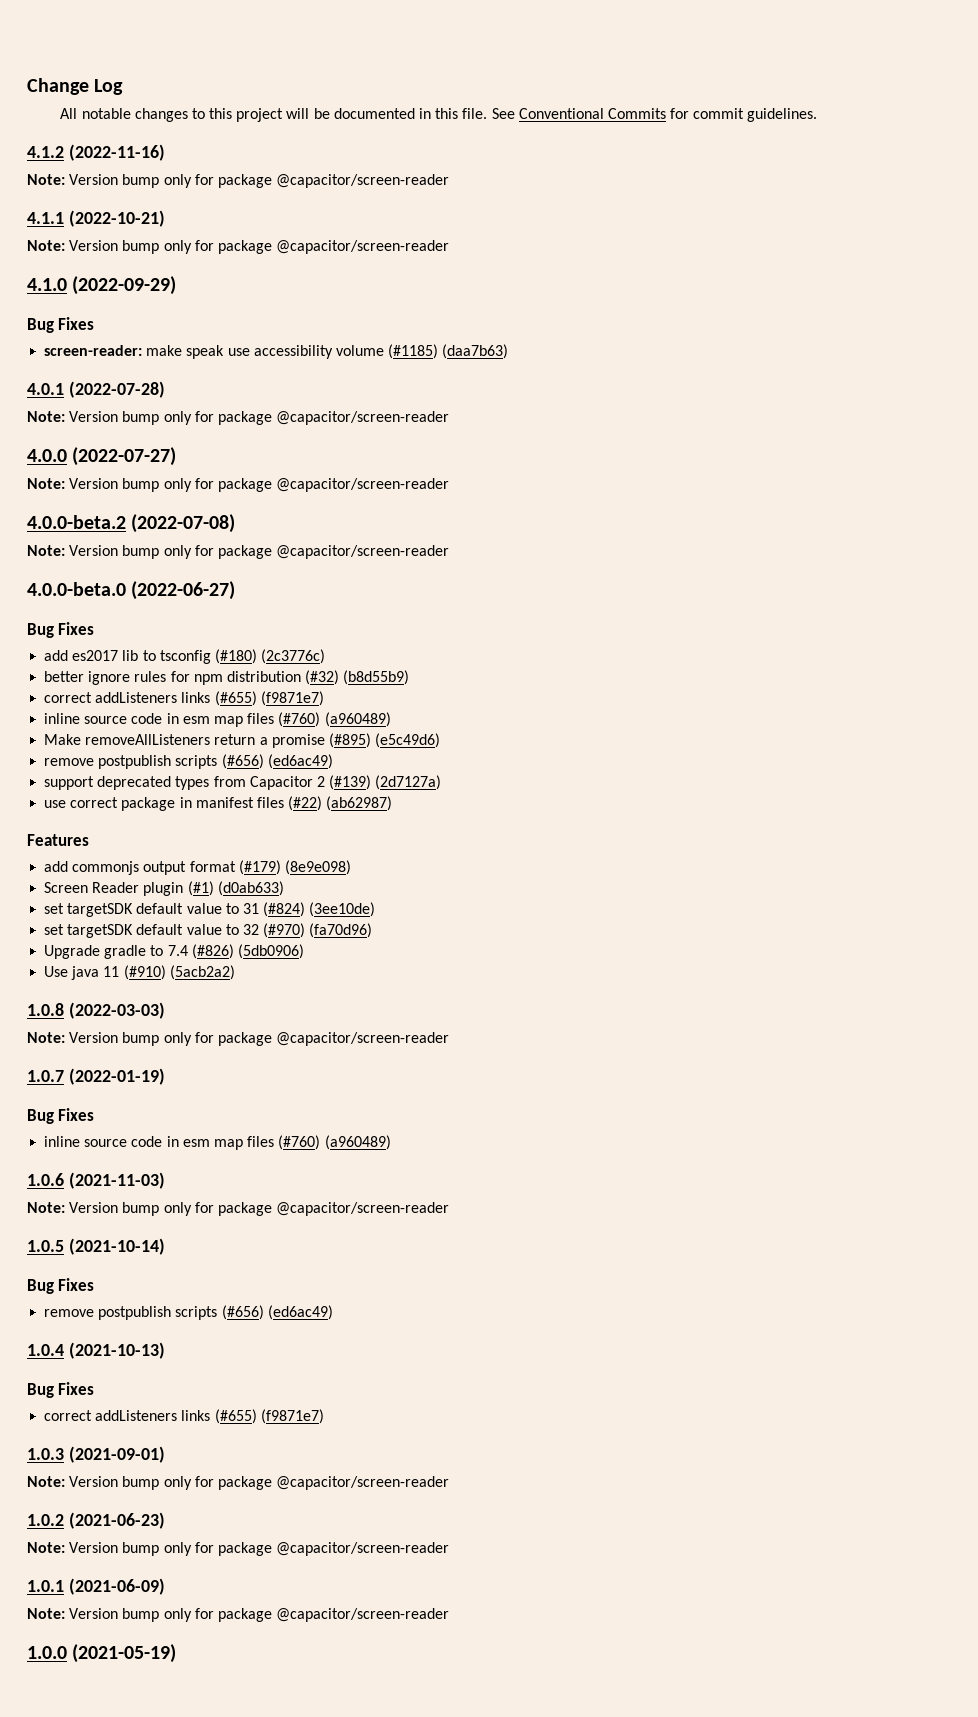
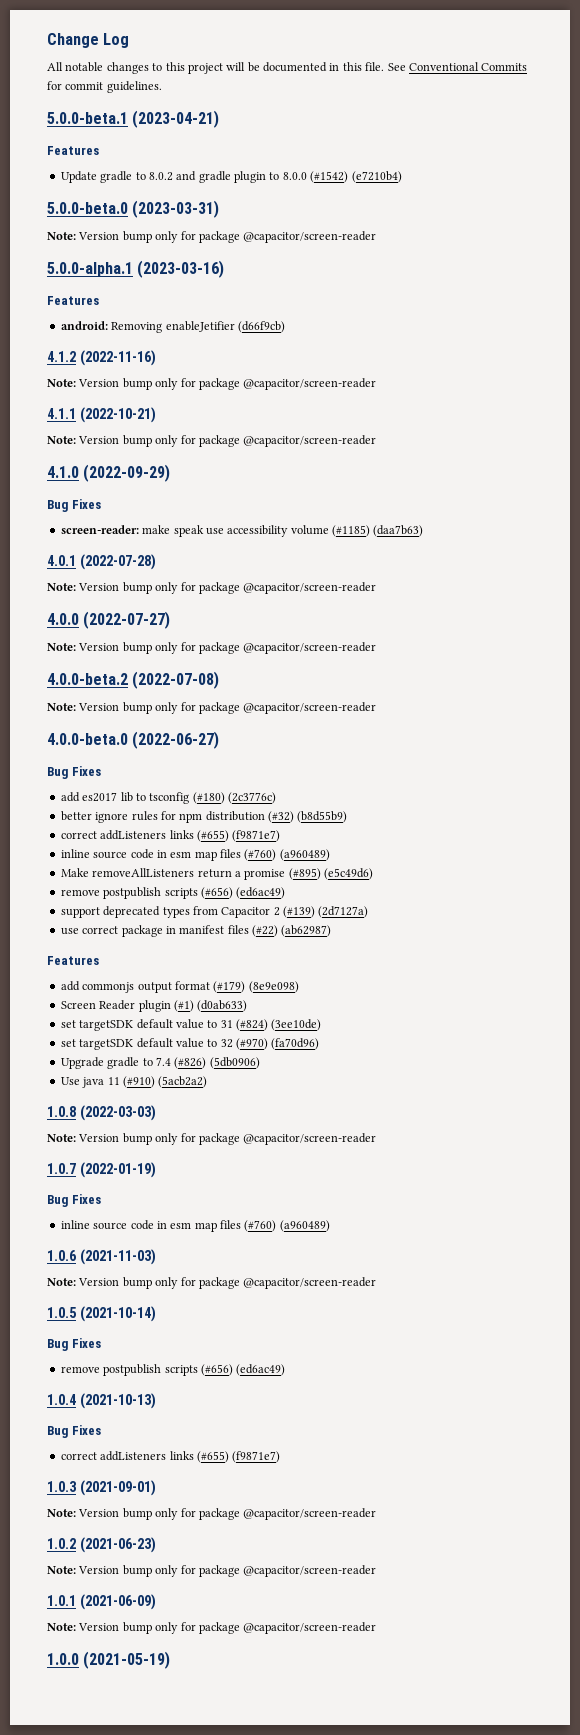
+ 5.0.0-beta.1 (2023-04-21)
+ Features
+ Update gradle to 8.0.2 and gradle plugin to 8.0.0 (#1542) (e7210b4)
+ 5.0.0-beta.0 (2023-03-31)
+ Note: Version bump only for package @capacitor/screen-reader
+ 5.0.0-alpha.1 (2023-03-16)
+ Features
+ android: Removing enableJetifier (d66f9cb)

